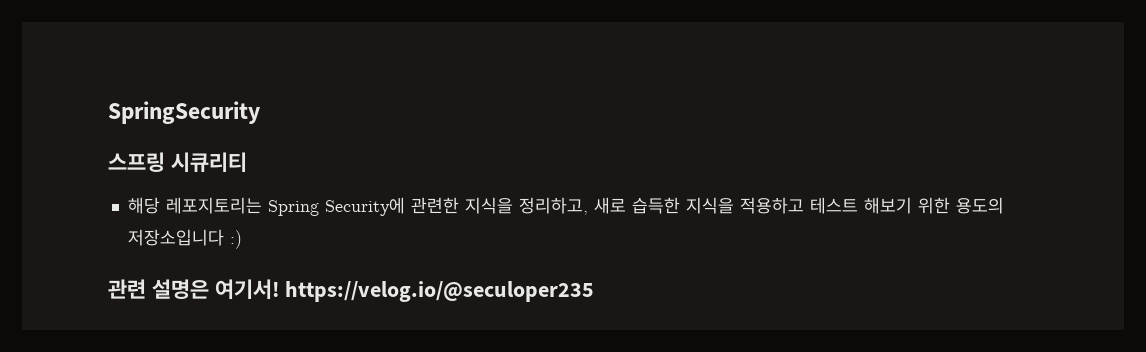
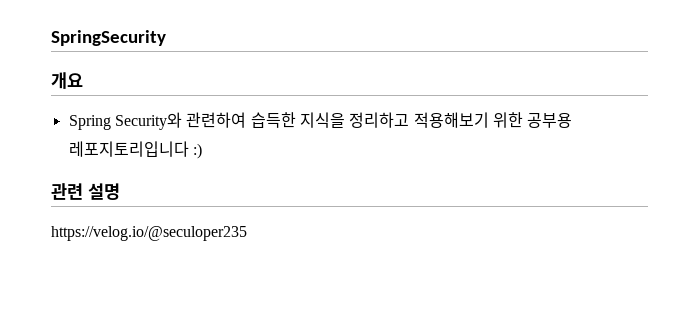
- 스프링 시큐리티
- 해당 레포지토리는 Spring Security에 관련한 지식을 정리하고, 새로 습득한 지식을 적용하고 테스트 해보기 위한 용도의 저장소입니다 :)
+ 개요
+ Spring Security와 관련하여 습득한 지식을 정리하고 적용해보기 위한 공부용 레포지토리입니다 :)
- 관련 설명은 여기서! https://velog.io/@seculoper235
+ 관련 설명
+ https://velog.io/@seculoper235

